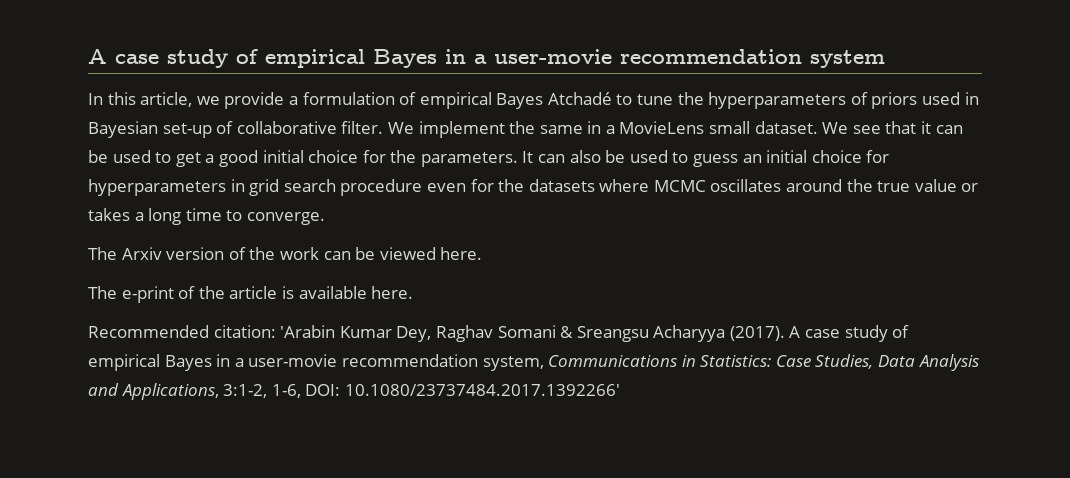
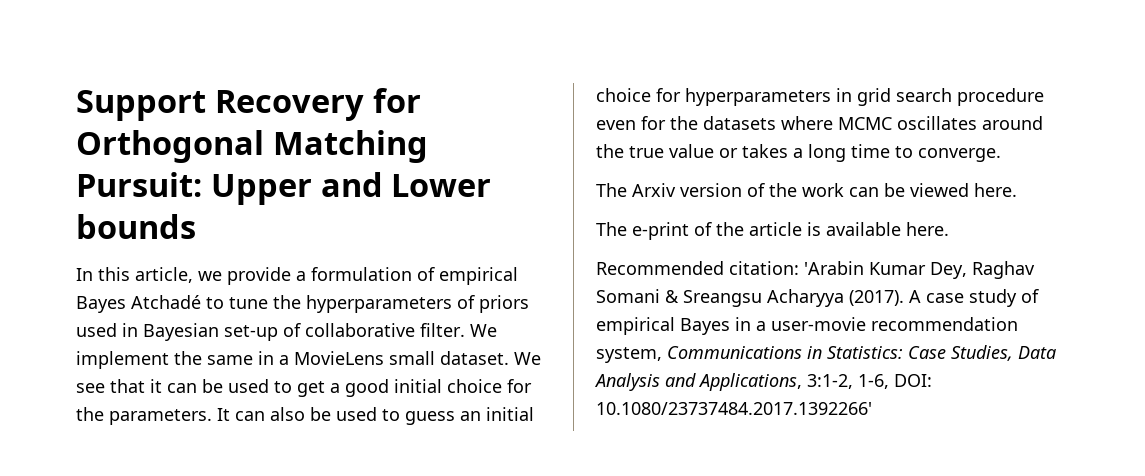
- A case study of empirical Bayes in a user-movie recommendation system
+ Support Recovery for Orthogonal Matching Pursuit: Upper and Lower bounds

